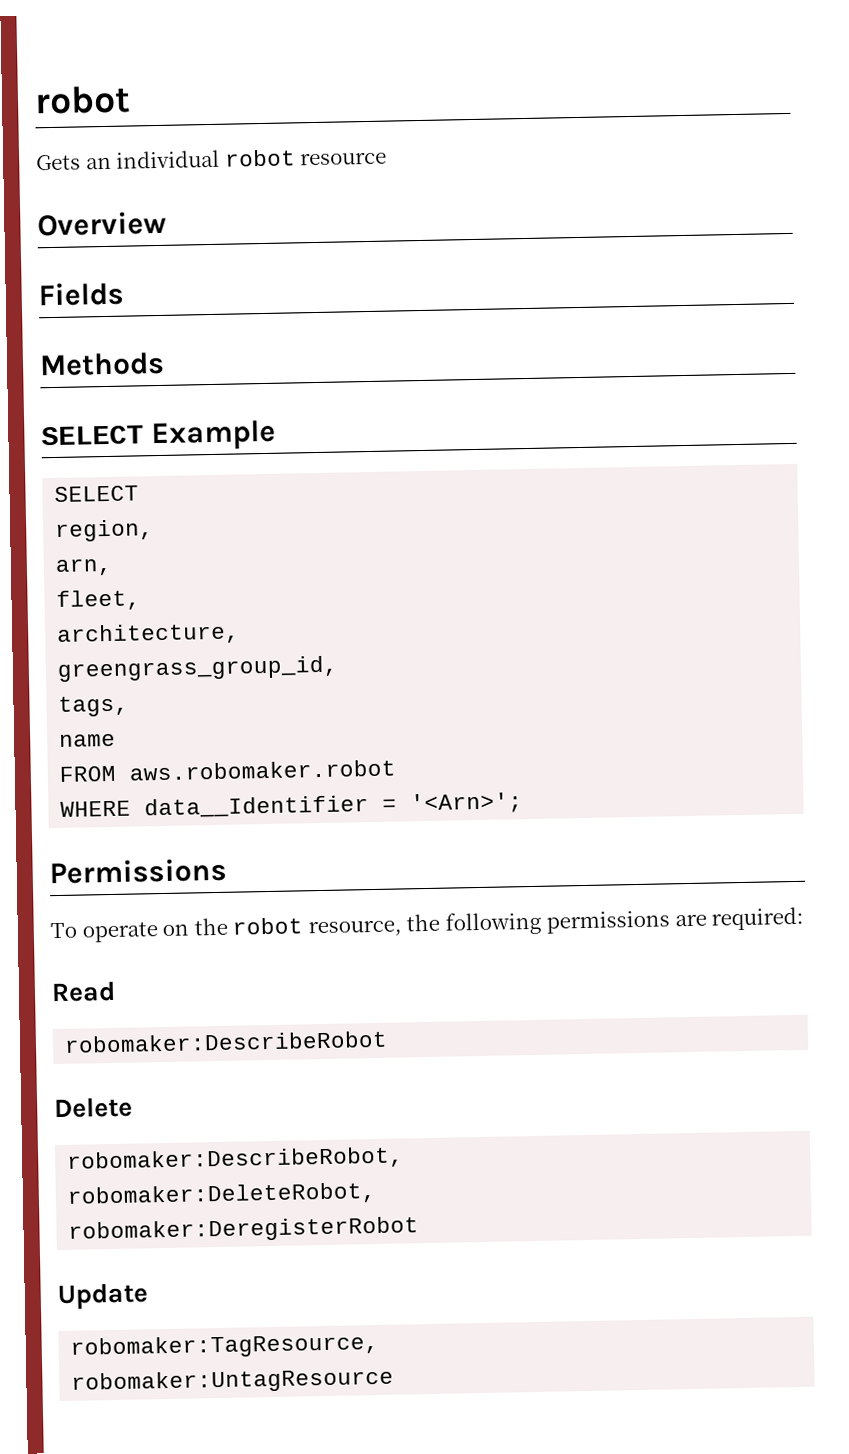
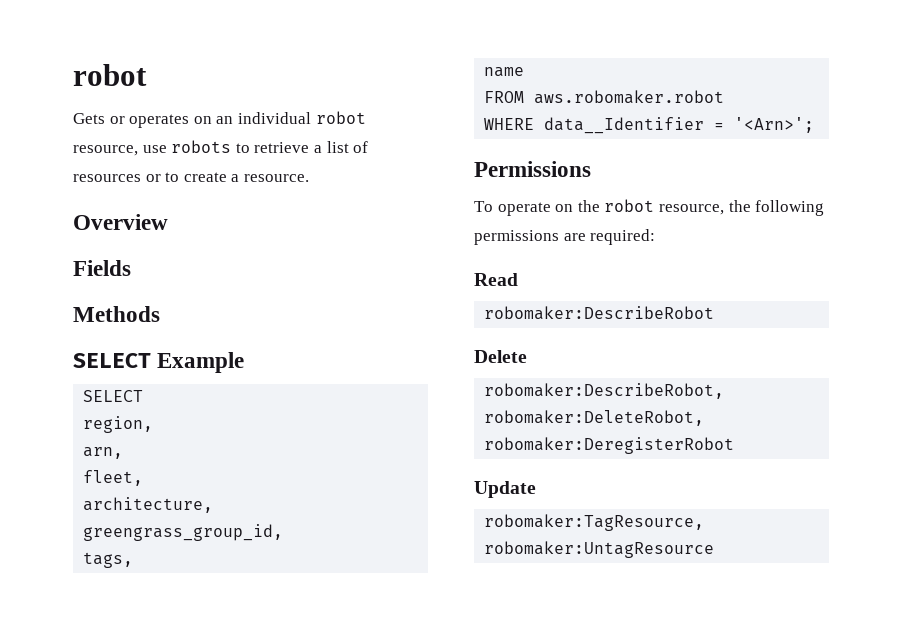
- Gets an individual robot resource
+ Gets or operates on an individual robot resource, use robots to retrieve a list of resources or to create a resource.

